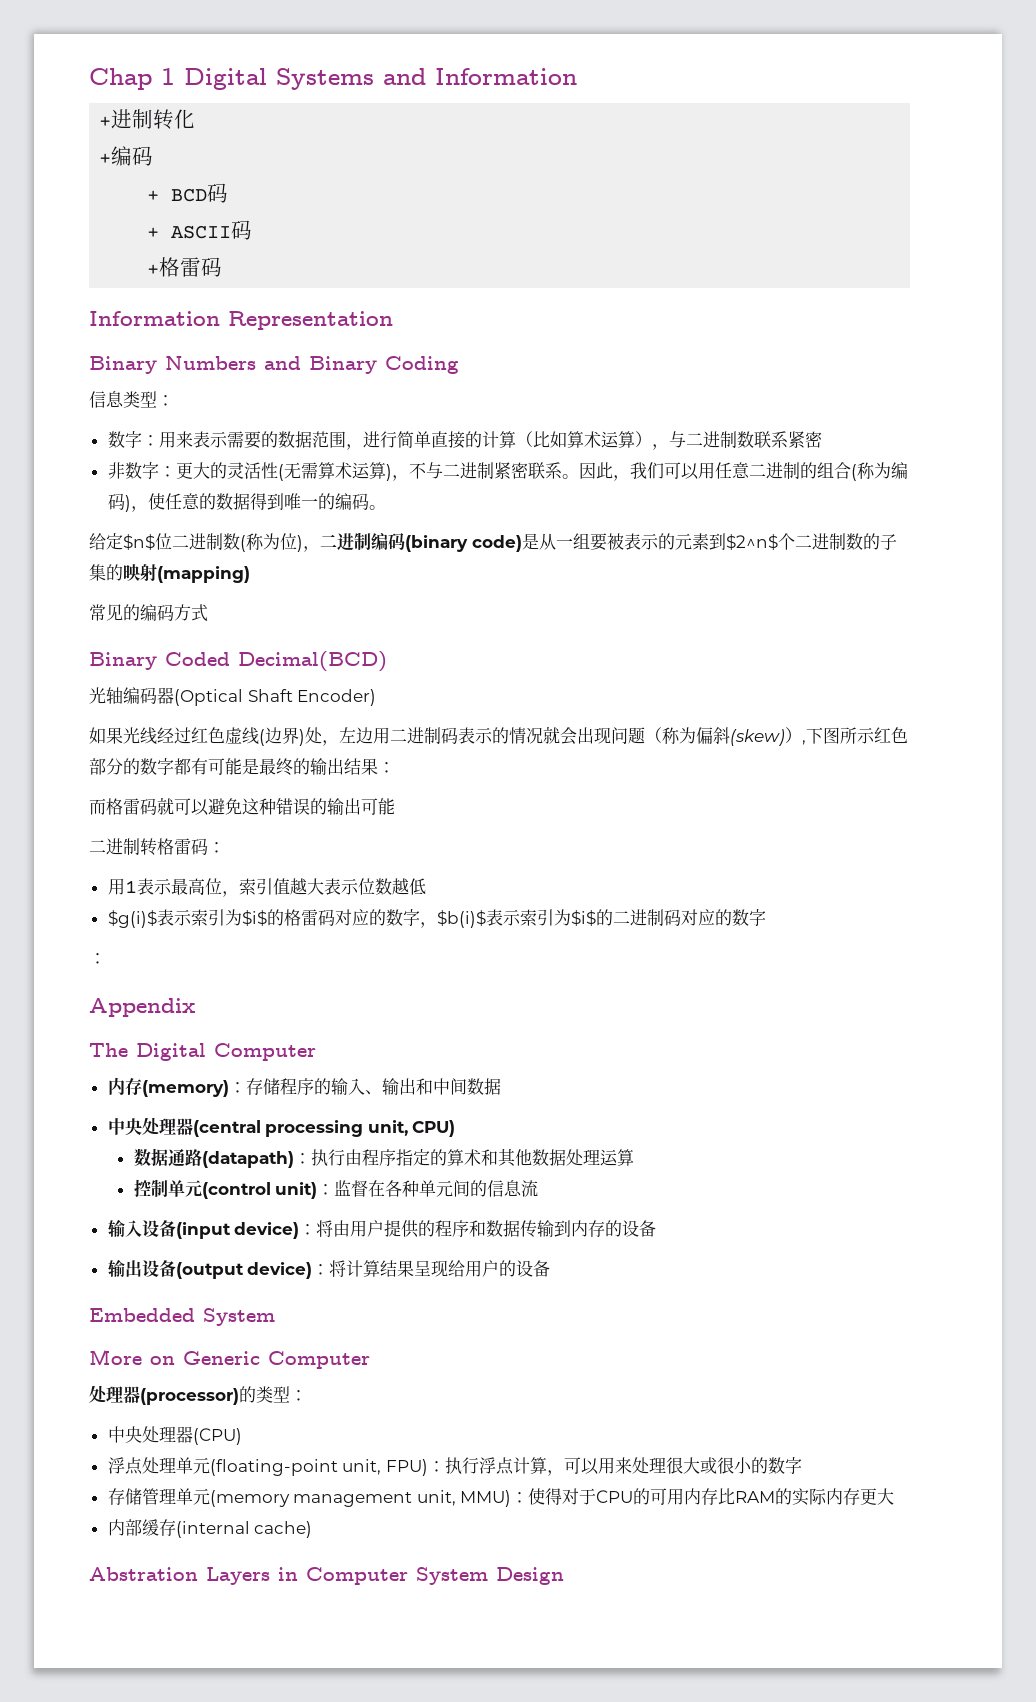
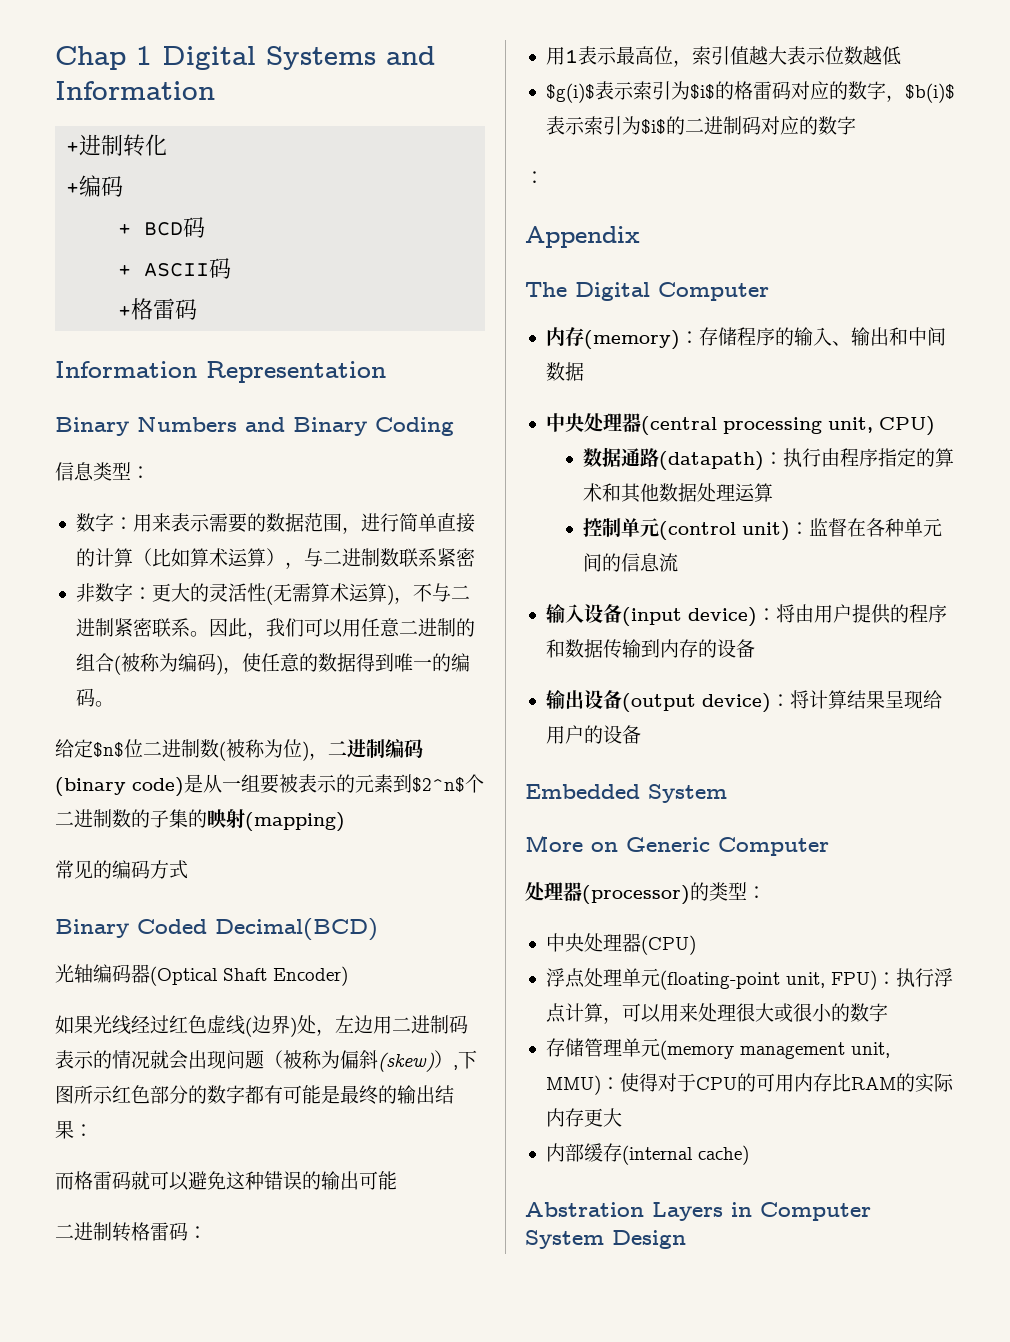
- 因此，我们可以用任意二进制的组合(称为编码)，使任意的数据得到唯一的编码。
+ 因此，我们可以用任意二进制的组合(被称为编码)，使任意的数据得到唯一的编码。
- 给定$n$位二进制数(称为位)，二进制编码(binary code)是从一组要被表示的元素到$2^n$个二进制数的子集的映射(mapping)
+ 给定$n$位二进制数(被称为位)，二进制编码(binary code)是从一组要被表示的元素到$2^n$个二进制数的子集的映射(mapping)
- 如果光线经过红色虚线(边界)处，左边用二进制码表示的情况就会出现问题（称为偏斜(skew)）,下图所示红色部分的数字都有可能是最终的输出结果：
+ 如果光线经过红色虚线(边界)处，左边用二进制码表示的情况就会出现问题（被称为偏斜(skew)）,下图所示红色部分的数字都有可能是最终的输出结果：

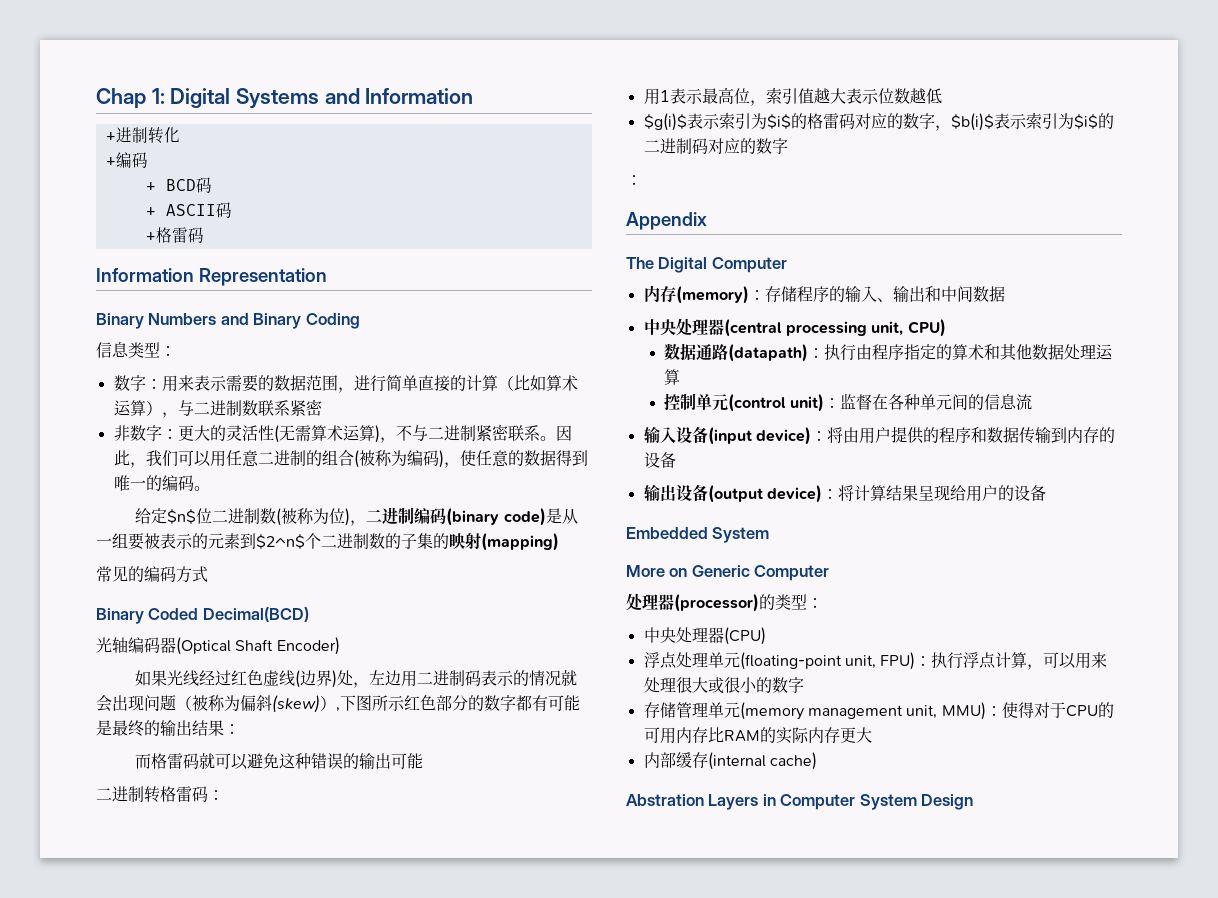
- Chap 1 Digital Systems and Information
+ Chap 1: Digital Systems and Information

